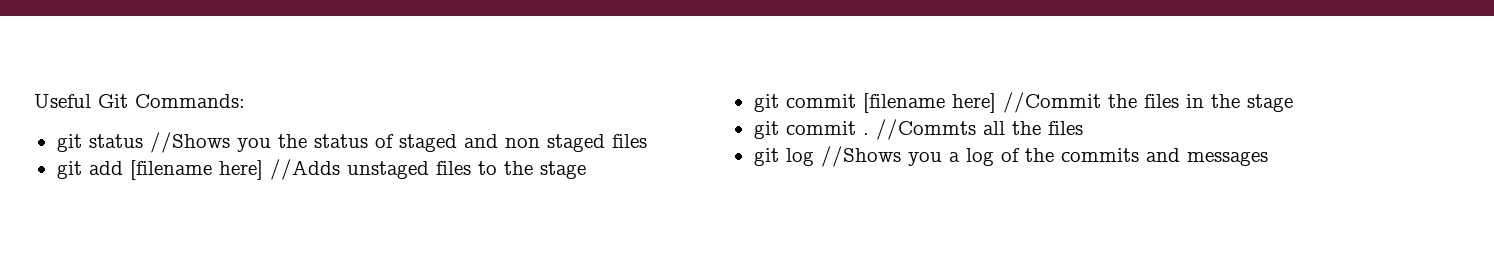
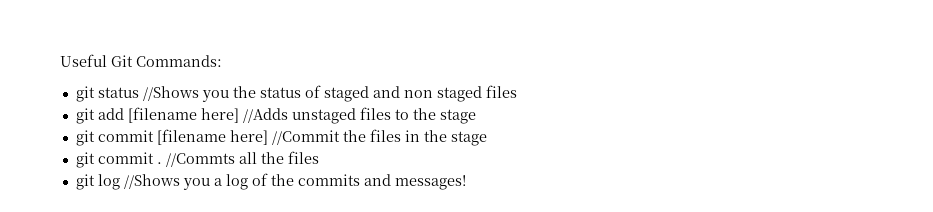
- git log //Shows you a log of the commits and messages
+ git log //Shows you a log of the commits and messages!

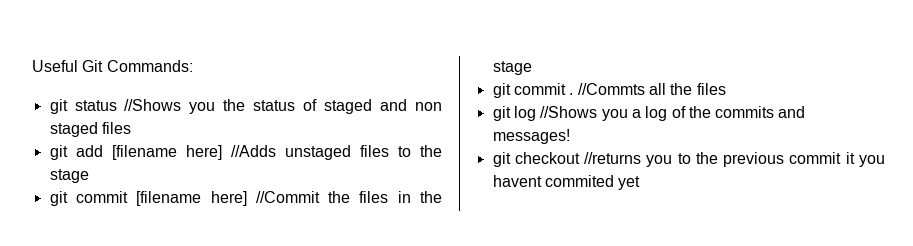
+ git checkout //returns you to the previous commit it you havent commited yet

